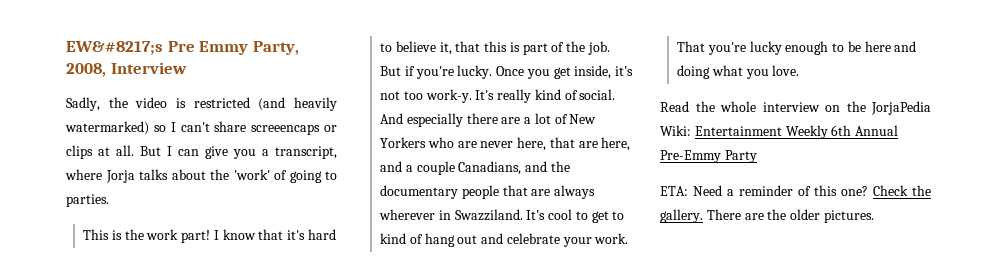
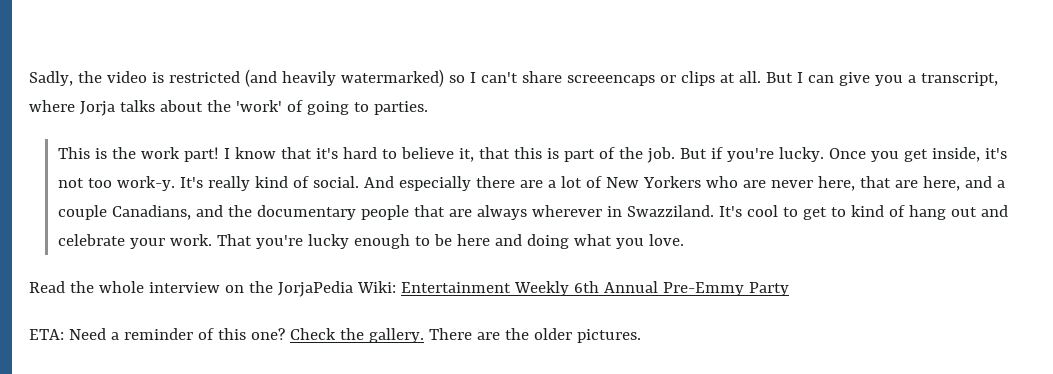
- EW&#8217;s Pre Emmy Party, 2008, Interview

